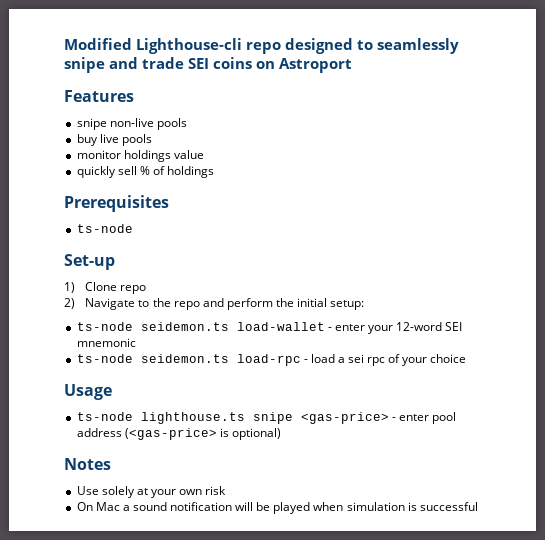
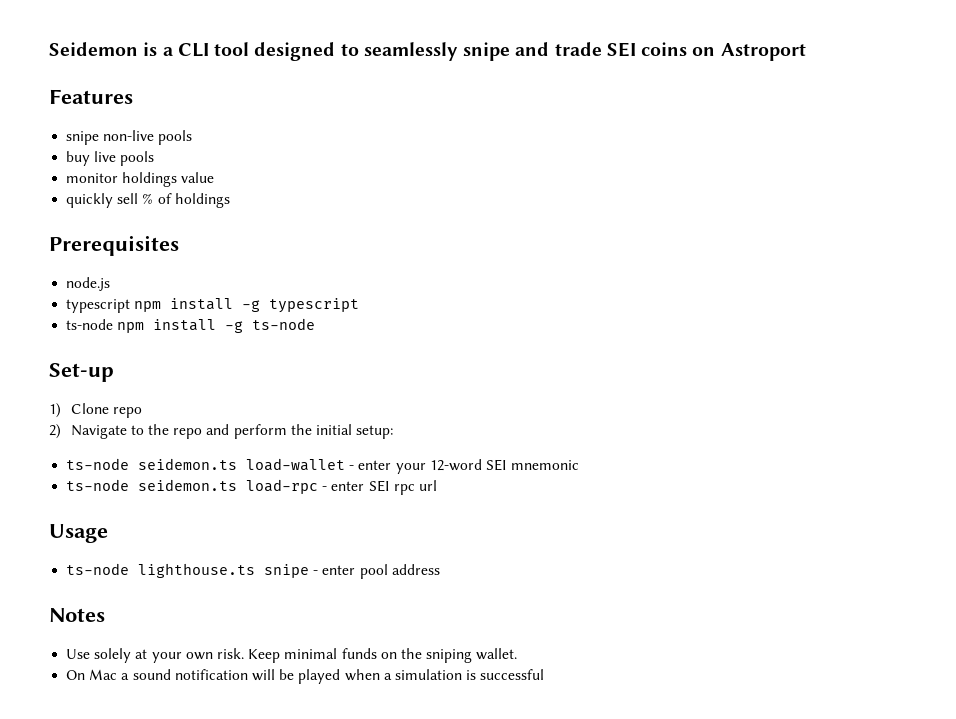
- Modified Lighthouse-cli repo designed to seamlessly snipe and trade SEI coins on Astroport
+ Seidemon is a CLI tool designed to seamlessly snipe and trade SEI coins on Astroport
  Prerequisites
- ts-node
+ node.js
+ typescript npm install -g typescript
+ ts-node npm install -g ts-node
- ts-node seidemon.ts load-rpc - load a sei rpc of your choice
+ ts-node seidemon.ts load-rpc - enter SEI rpc url
- ts-node lighthouse.ts snipe <gas-price> - enter pool address (<gas-price> is optional)
+ ts-node lighthouse.ts snipe - enter pool address
- Use solely at your own risk
+ Use solely at your own risk. Keep minimal funds on the sniping wallet.
- On Mac a sound notification will be played when simulation is successful
+ On Mac a sound notification will be played when a simulation is successful

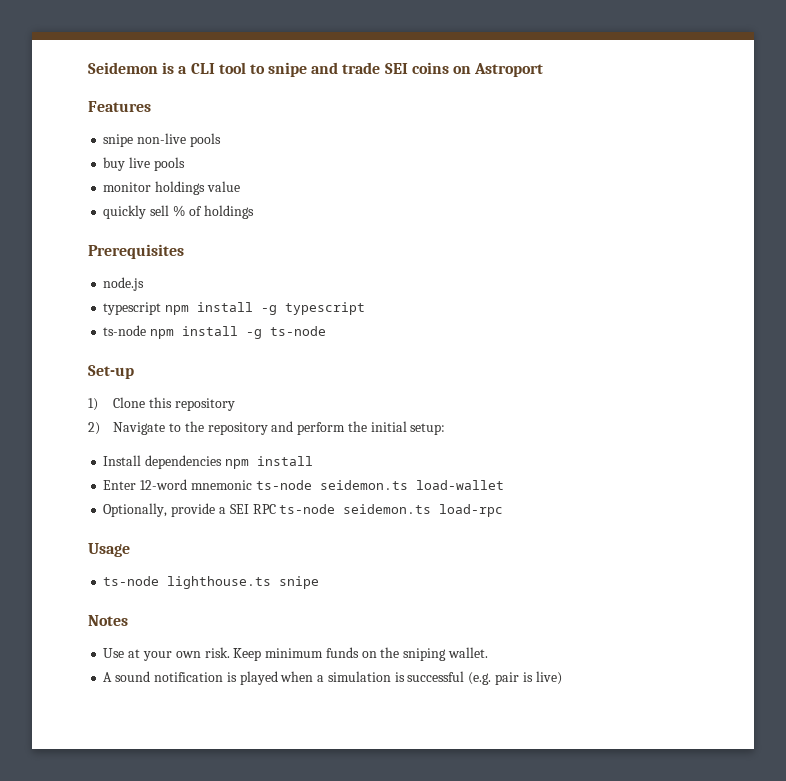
- Seidemon is a CLI tool designed to seamlessly snipe and trade SEI coins on Astroport
+ Seidemon is a CLI tool to snipe and trade SEI coins on Astroport
- 1) Clone repo
+ 1) Clone this repository
- 2) Navigate to the repo and perform the initial setup:
+ 2) Navigate to the repository and perform the initial setup:
- ts-node seidemon.ts load-wallet - enter your 12-word SEI mnemonic
- ts-node seidemon.ts load-rpc - enter SEI rpc url
+ Install dependencies npm install
+ Enter 12-word mnemonic ts-node seidemon.ts load-wallet
+ Optionally, provide a SEI RPC ts-node seidemon.ts load-rpc
- ts-node lighthouse.ts snipe - enter pool address
+ ts-node lighthouse.ts snipe
- Use solely at your own risk.
+ Use at your own risk.
- Keep minimal funds on the sniping wallet.
+ Keep minimum funds on the sniping wallet.
- On Mac a sound notification will be played when a simulation is successful
+ A sound notification is played when a simulation is successful (e.g. pair is live)

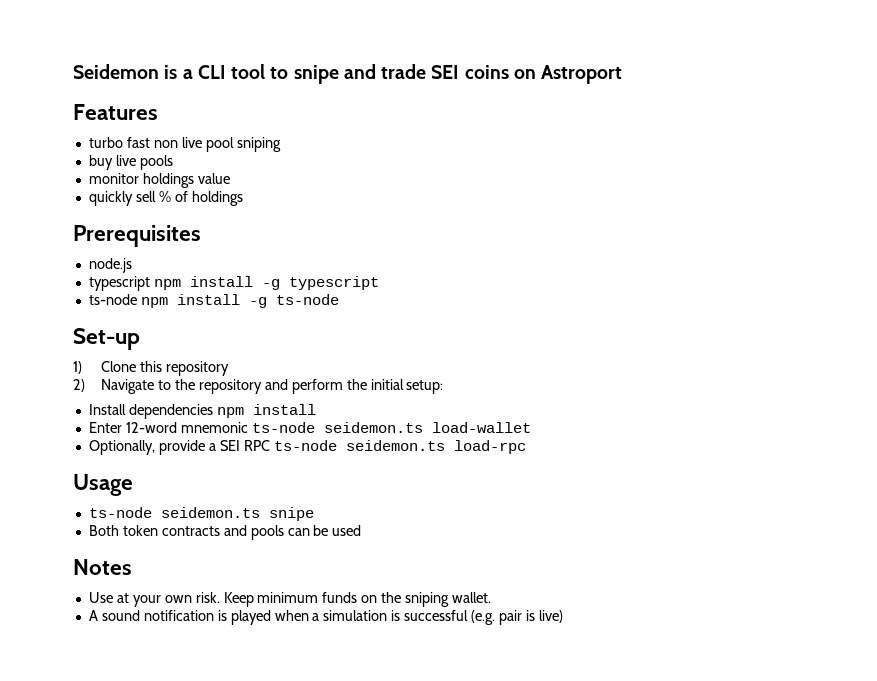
- snipe non-live pools
+ turbo fast non live pool sniping
- ts-node lighthouse.ts snipe
+ ts-node seidemon.ts snipe
+ Both token contracts and pools can be used

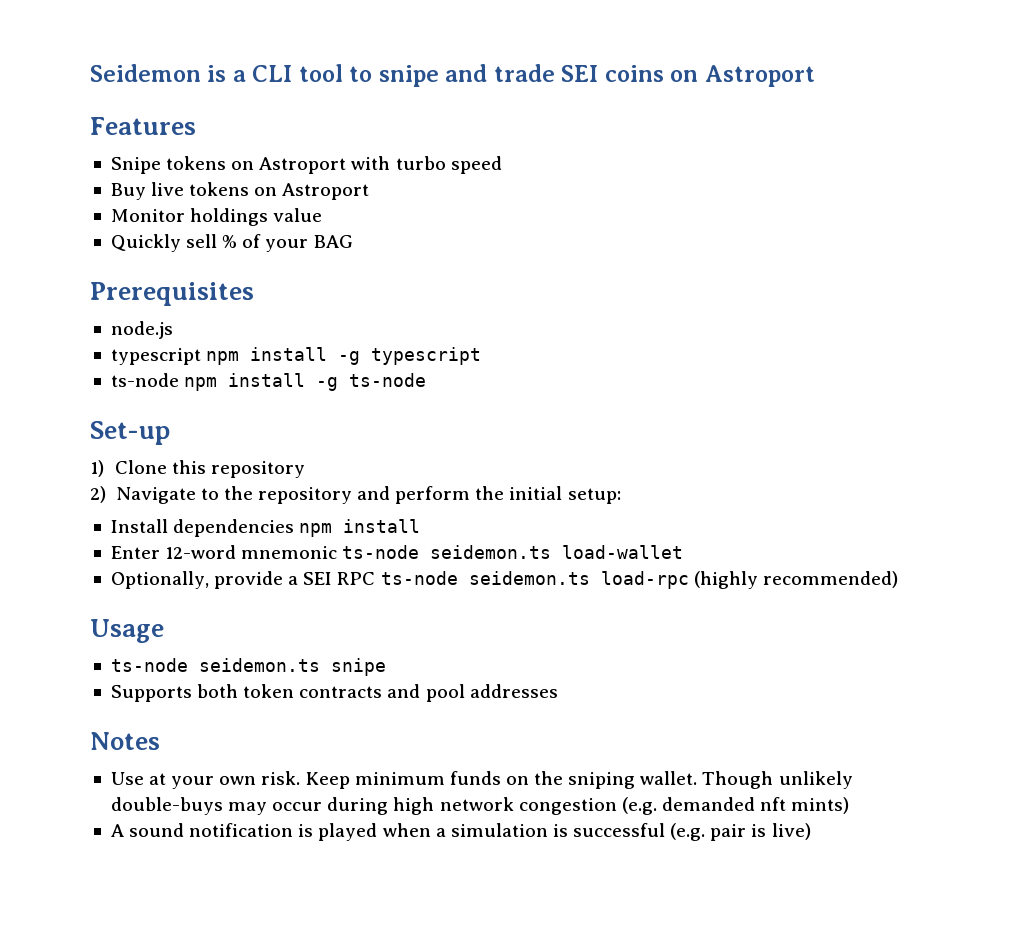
- turbo fast non live pool sniping
- buy live pools
- monitor holdings value
+ Snipe tokens on Astroport with turbo speed
+ Buy live tokens on Astroport
+ Monitor holdings value
- quickly sell % of holdings
+ Quickly sell % of your BAG
- Optionally, provide a SEI RPC ts-node seidemon.ts load-rpc
+ Optionally, provide a SEI RPC ts-node seidemon.ts load-rpc (highly recommended)
- Both token contracts and pools can be used
+ Supports both token contracts and pool addresses
+ Though unlikely double-buys may occur during high network congestion (e.g. demanded nft mints)

